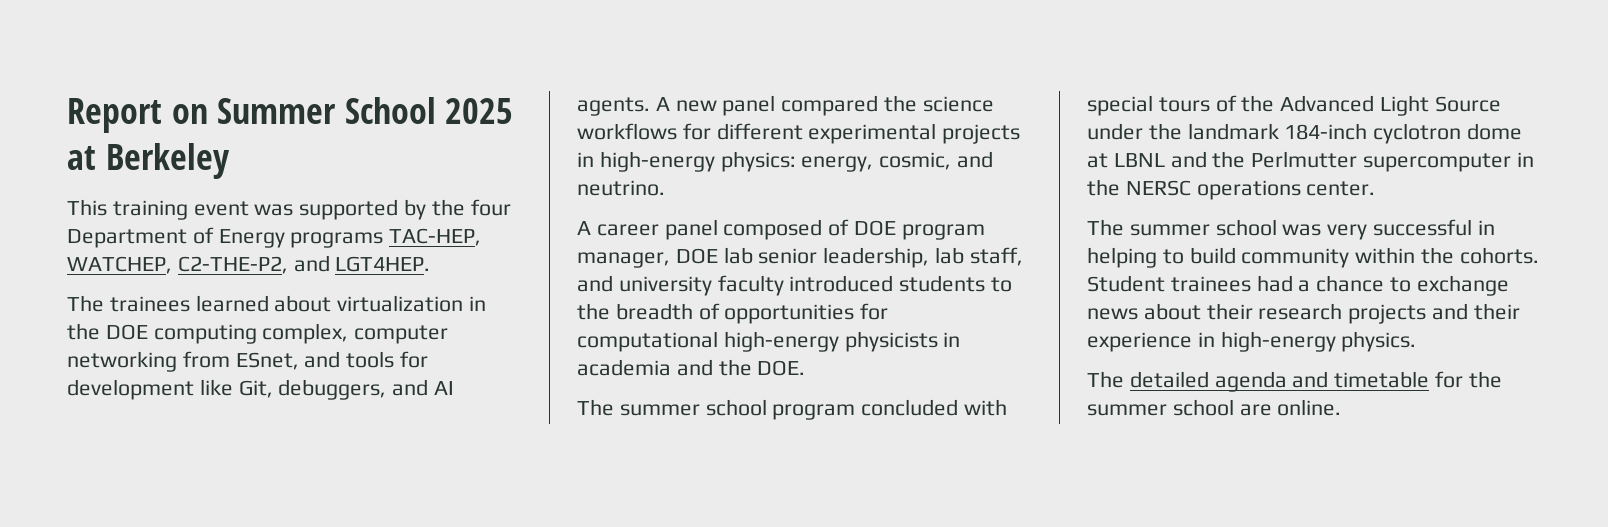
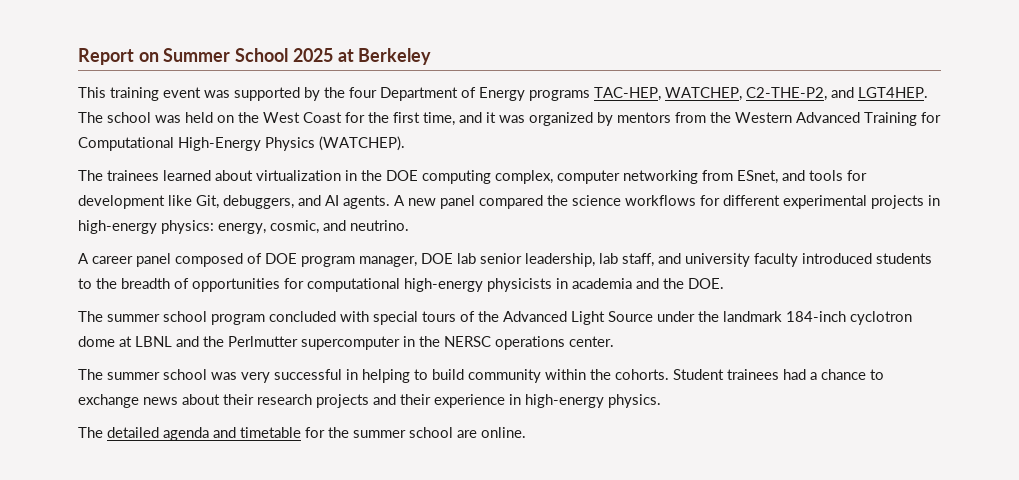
+ The school was held on the West Coast for the first time, and it was organized by mentors from the Western Advanced Training for Computational High-Energy Physics (WATCHEP).

